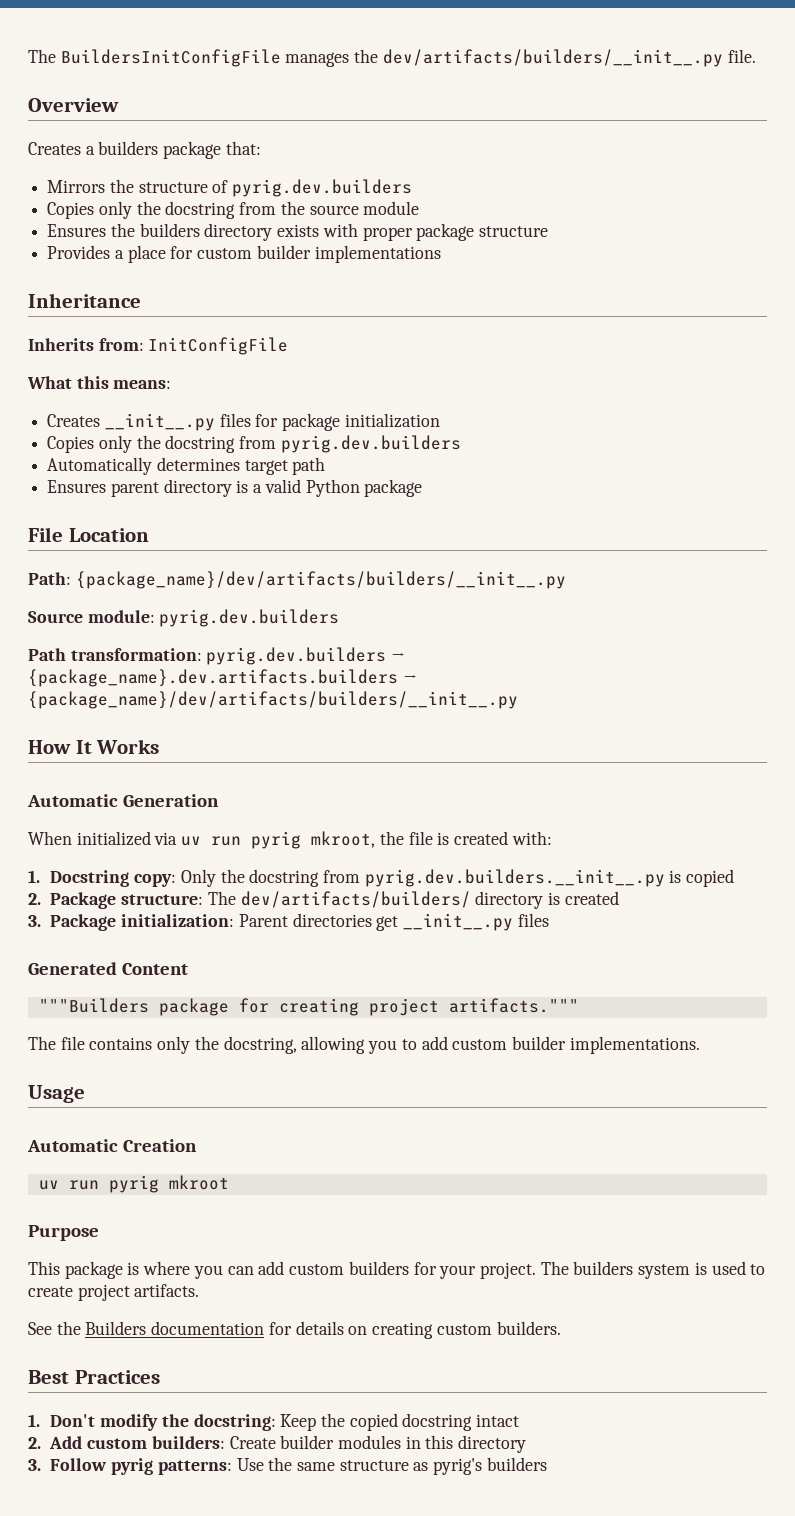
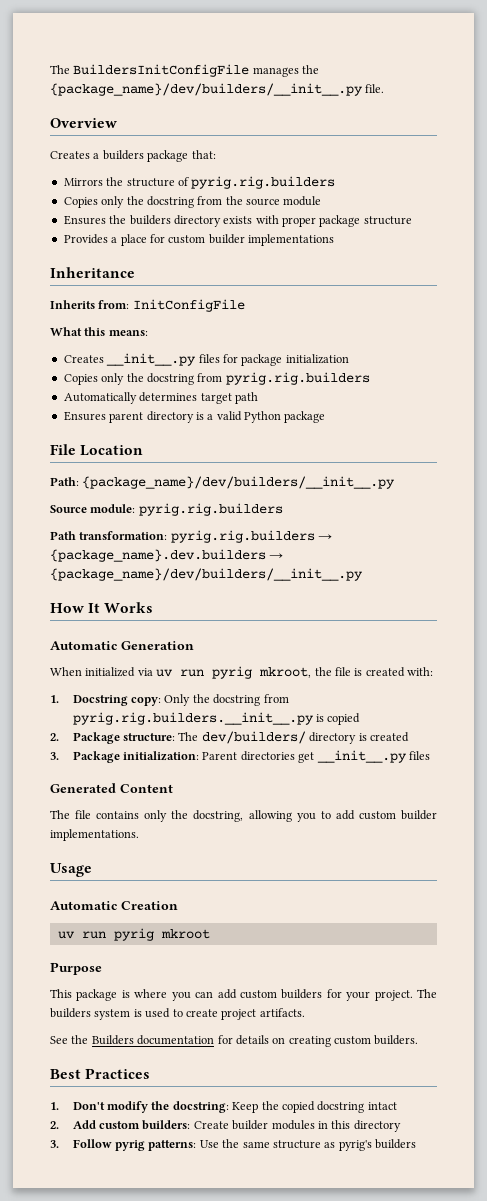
- The BuildersInitConfigFile manages the dev/artifacts/builders/__init__.py file.
+ The BuildersInitConfigFile manages the {package_name}/dev/builders/__init__.py file.
- Mirrors the structure of pyrig.dev.builders
+ Mirrors the structure of pyrig.rig.builders
- Copies only the docstring from pyrig.dev.builders
+ Copies only the docstring from pyrig.rig.builders
- Path: {package_name}/dev/artifacts/builders/__init__.py
+ Path: {package_name}/dev/builders/__init__.py
- Source module: pyrig.dev.builders
+ Source module: pyrig.rig.builders
- Path transformation: pyrig.dev.builders → {package_name}.dev.artifacts.builders → {package_name}/dev/artifacts/builders/__init__.py
+ Path transformation: pyrig.rig.builders → {package_name}.dev.builders → {package_name}/dev/builders/__init__.py
- 1. Docstring copy: Only the docstring from pyrig.dev.builders.__init__.py is copied
+ 1. Docstring copy: Only the docstring from pyrig.rig.builders.__init__.py is copied
- 2. Package structure: The dev/artifacts/builders/ directory is created
+ 2. Package structure: The dev/builders/ directory is created
- """Builders package for creating project artifacts."""

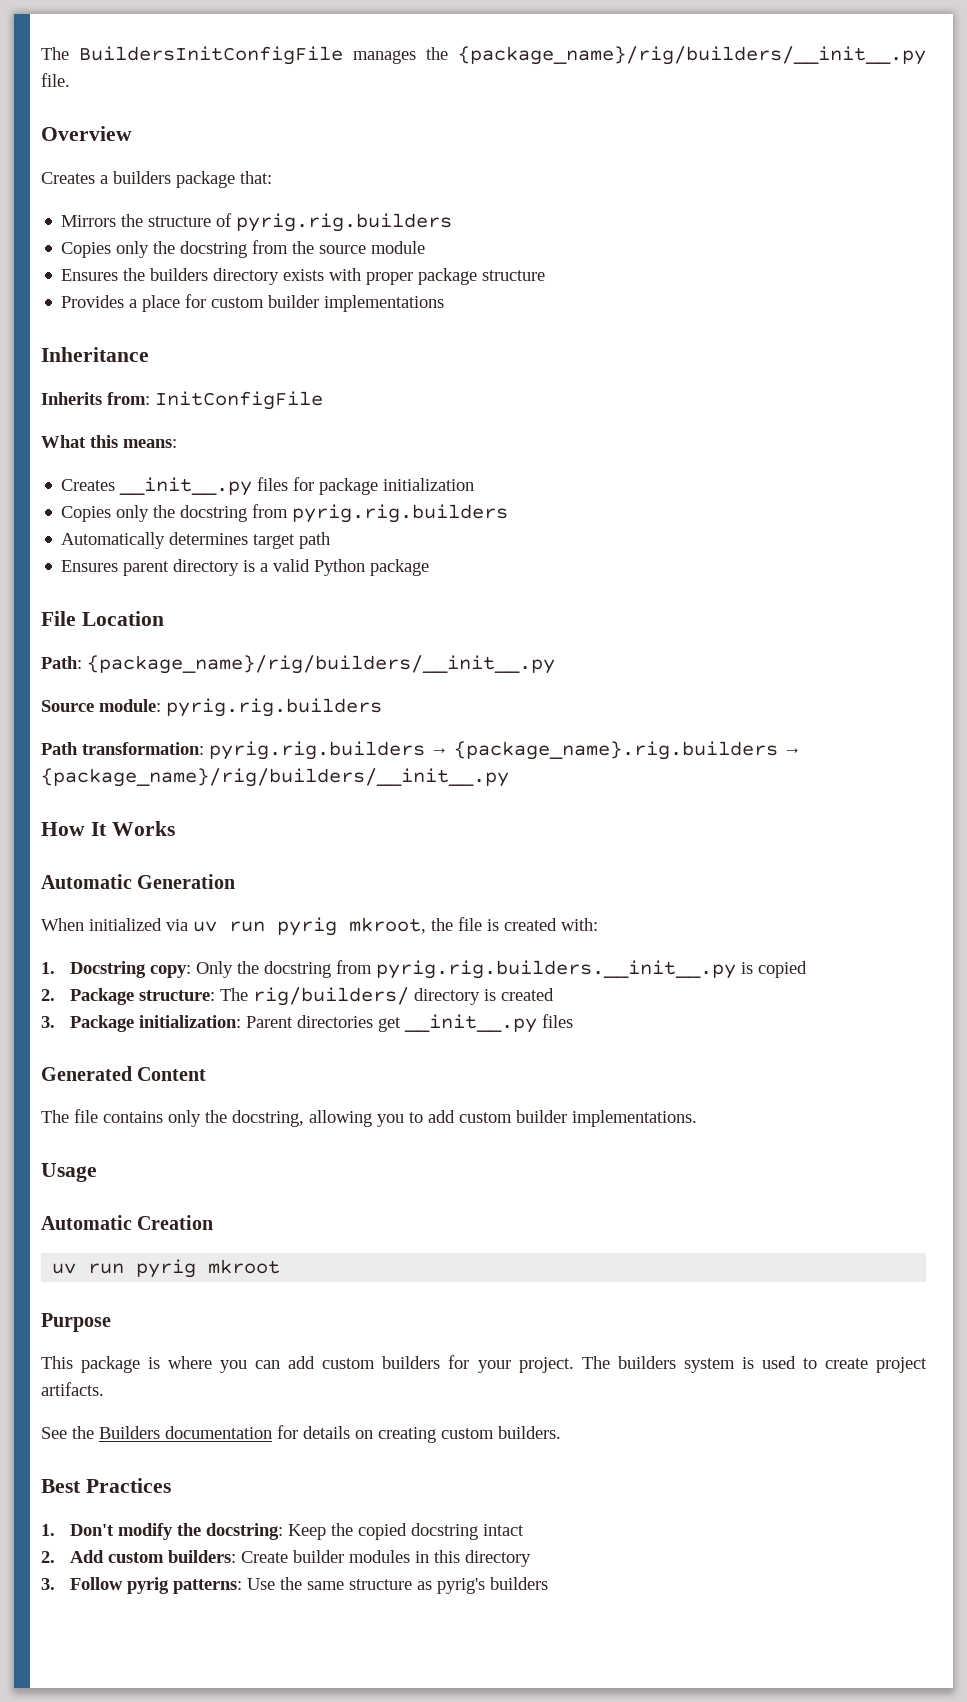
- The BuildersInitConfigFile manages the {package_name}/dev/builders/__init__.py file.
+ The BuildersInitConfigFile manages the {package_name}/rig/builders/__init__.py file.
- Path: {package_name}/dev/builders/__init__.py
+ Path: {package_name}/rig/builders/__init__.py
- Path transformation: pyrig.rig.builders → {package_name}.dev.builders → {package_name}/dev/builders/__init__.py
+ Path transformation: pyrig.rig.builders → {package_name}.rig.builders → {package_name}/rig/builders/__init__.py
- 2. Package structure: The dev/builders/ directory is created
+ 2. Package structure: The rig/builders/ directory is created

